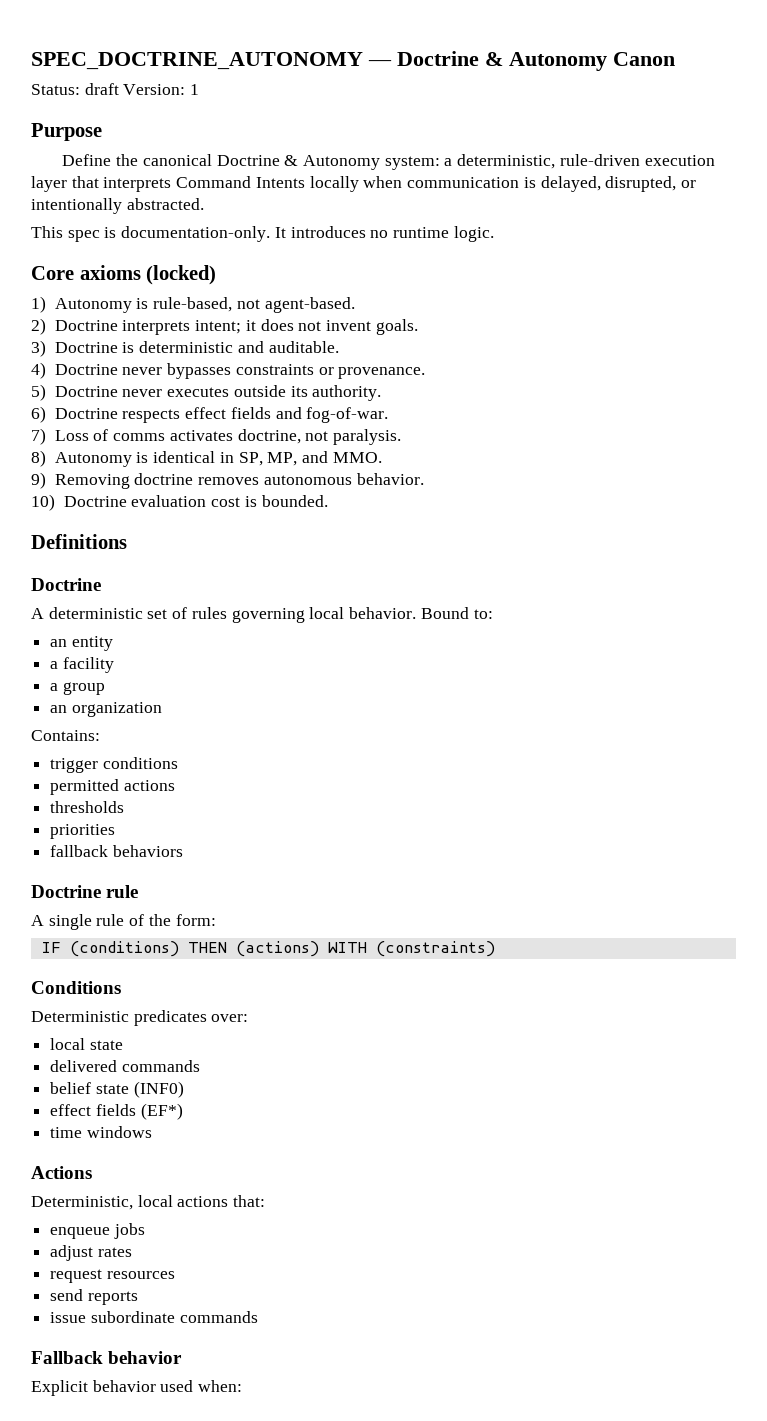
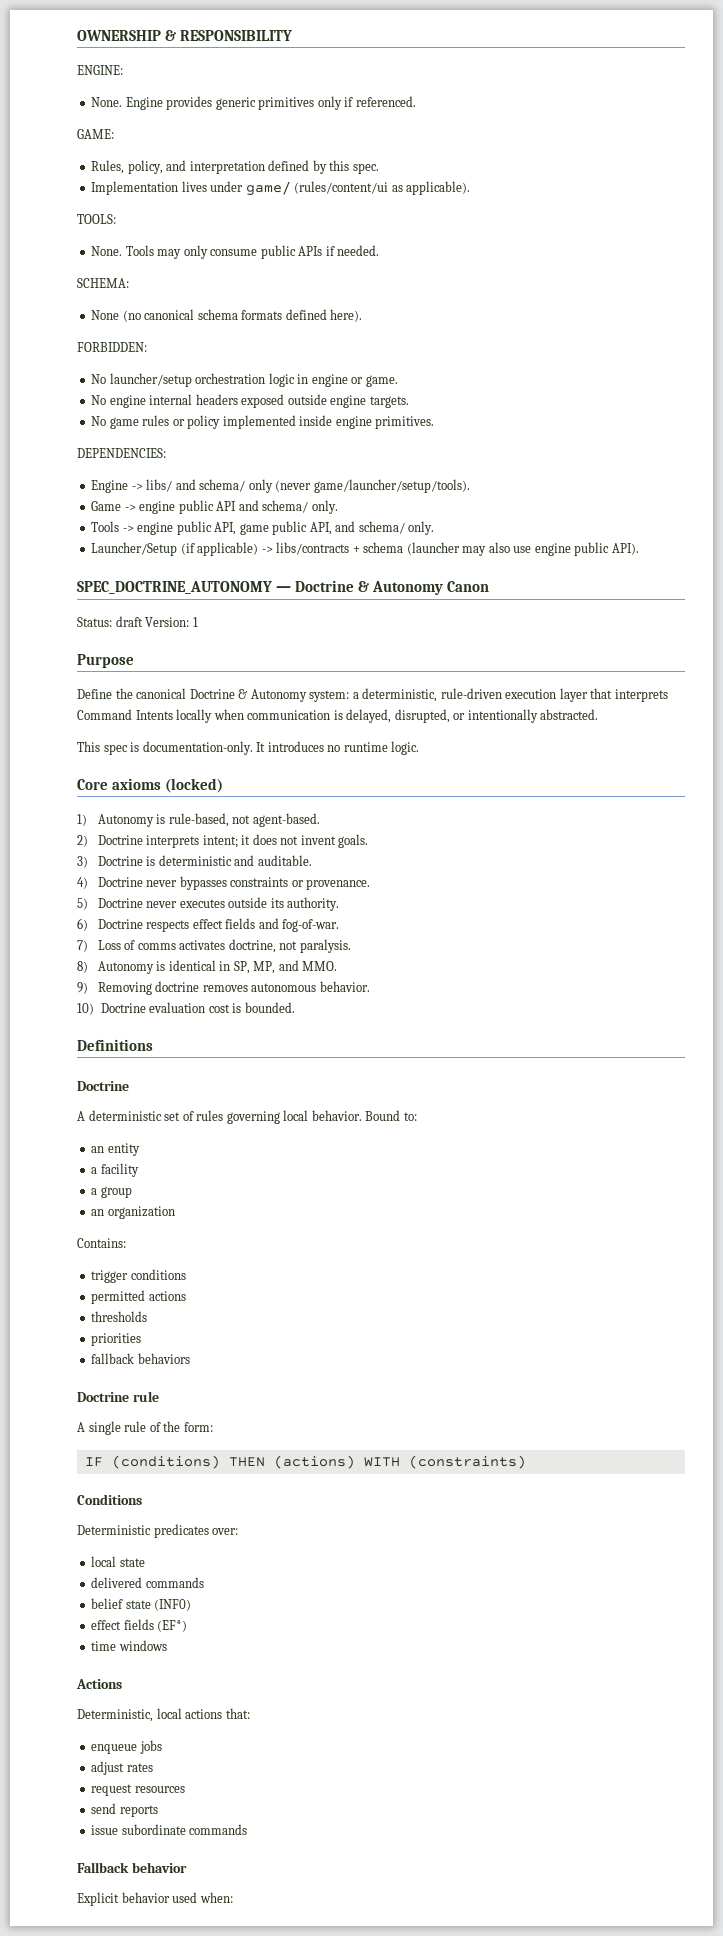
+ OWNERSHIP & RESPONSIBILITY
+ ENGINE:
+ None. Engine provides generic primitives only if referenced.
+ GAME:
+ Rules, policy, and interpretation defined by this spec.
+ Implementation lives under game/ (rules/content/ui as applicable).
+ TOOLS:
+ None. Tools may only consume public APIs if needed.
+ SCHEMA:
+ None (no canonical schema formats defined here).
+ FORBIDDEN:
+ No launcher/setup orchestration logic in engine or game.
+ No engine internal headers exposed outside engine targets.
+ No game rules or policy implemented inside engine primitives.
+ DEPENDENCIES:
+ Engine -> libs/ and schema/ only (never game/launcher/setup/tools).
+ Game -> engine public API and schema/ only.
+ Tools -> engine public API, game public API, and schema/ only.
+ Launcher/Setup (if applicable) -> libs/contracts + schema (launcher may also use engine public API).

